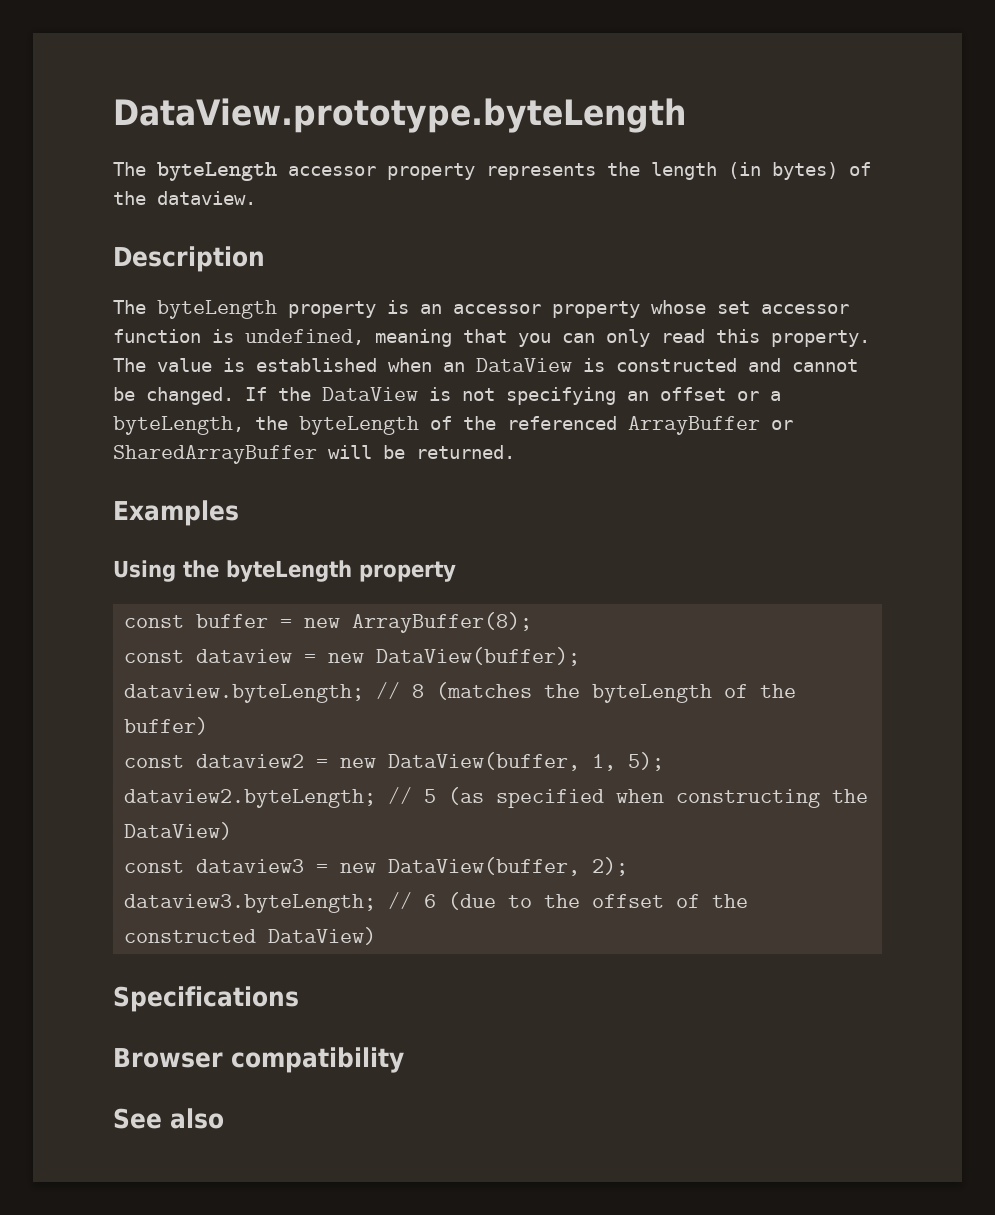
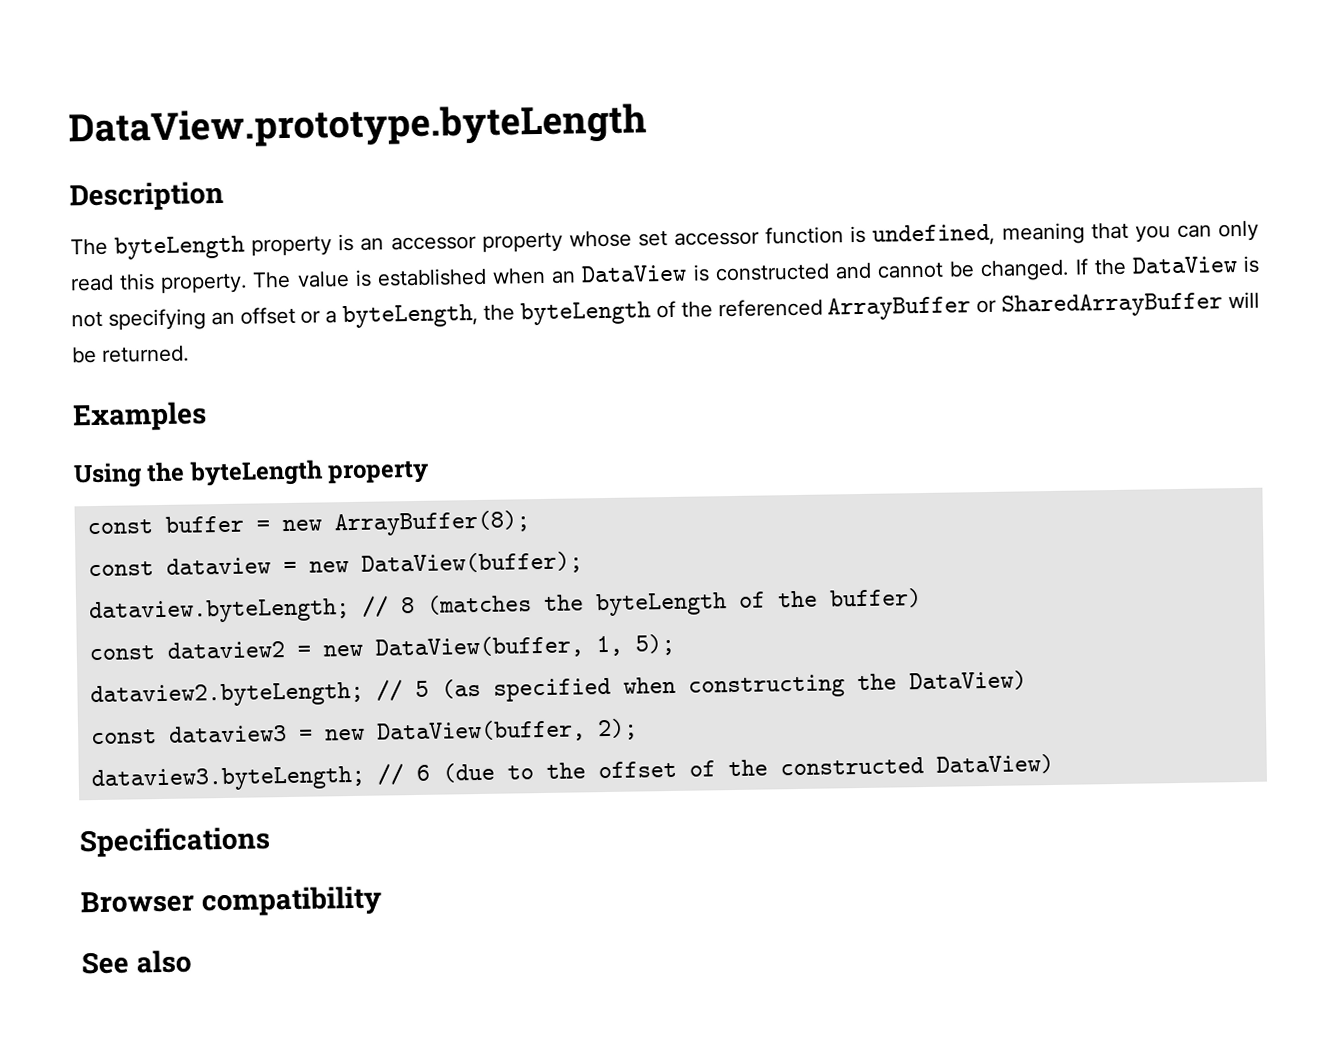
- The byteLength accessor property represents the length (in bytes) of the dataview.

